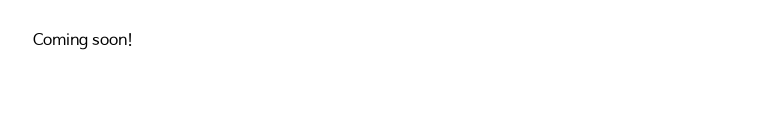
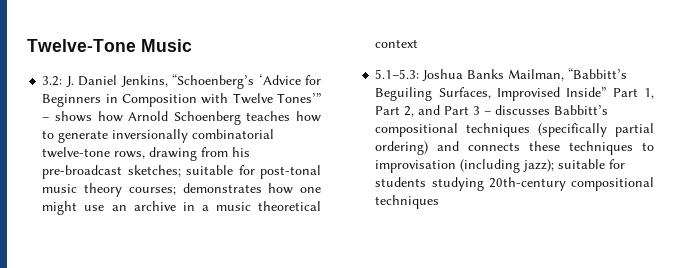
- Coming soon!
+ Twelve-Tone Music
+ 3.2: J. Daniel Jenkins, “Schoenberg’s ‘Advice for Beginners in Composition with Twelve Tones’” – shows how Arnold Schoenberg teaches how to generate inversionally combinatorial twelve-tone rows, drawing from his pre-broadcast sketches; suitable for post-tonal music theory courses; demonstrates how one might use an archive in a music theoretical context
+ 5.1–5.3: Joshua Banks Mailman, “Babbitt’s Beguiling Surfaces, Improvised Inside” Part 1, Part 2, and Part 3 – discusses Babbitt’s compositional techniques (specifically partial ordering) and connects these techniques to improvisation (including jazz); suitable for students studying 20th-century compositional techniques

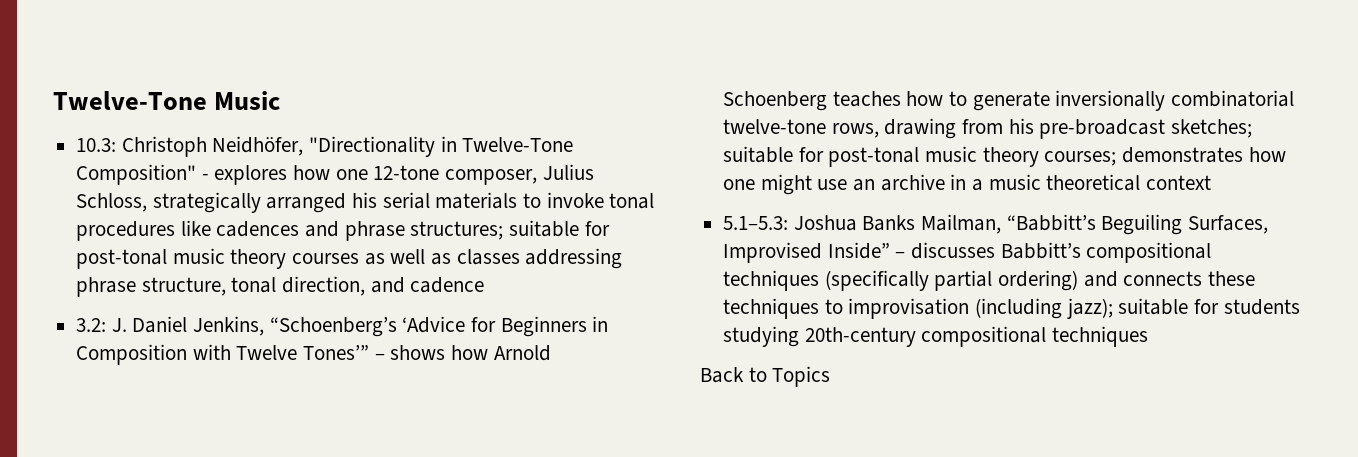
+ 10.3: Christoph Neidhöfer, "Directionality in Twelve-Tone Composition" - explores how one 12-tone composer, Julius Schloss, strategically arranged his serial materials to invoke tonal procedures like cadences and phrase structures; suitable for post-tonal music theory courses as well as classes addressing phrase structure, tonal direction, and cadence
- 5.1–5.3: Joshua Banks Mailman, “Babbitt’s Beguiling Surfaces, Improvised Inside” Part 1, Part 2, and Part 3 – discusses Babbitt’s compositional techniques (specifically partial ordering) and connects these techniques to improvisation (including jazz); suitable for students studying 20th-century compositional techniques
+ 5.1–5.3: Joshua Banks Mailman, “Babbitt’s Beguiling Surfaces, Improvised Inside” – discusses Babbitt’s compositional techniques (specifically partial ordering) and connects these techniques to improvisation (including jazz); suitable for students studying 20th-century compositional techniques
+ Back to Topics

